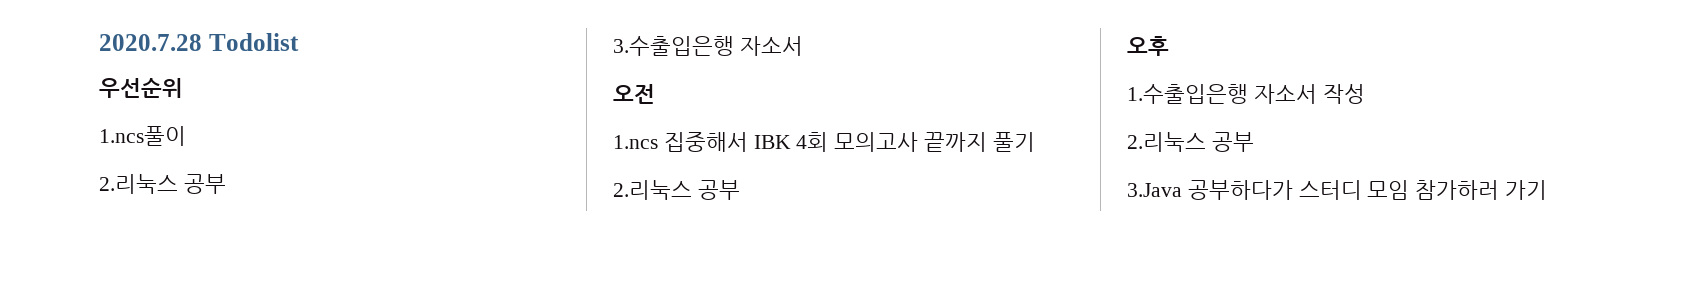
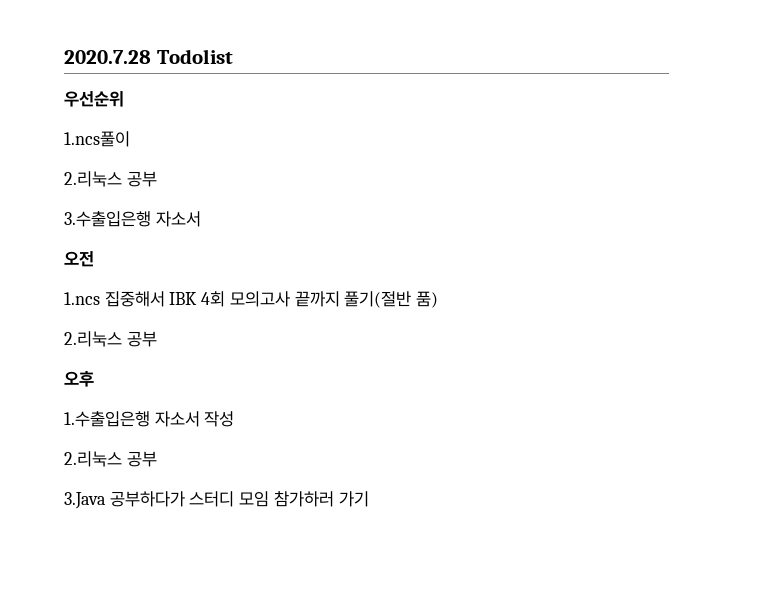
- 1.ncs 집중해서 IBK 4회 모의고사 끝까지 풀기
+ 1.ncs 집중해서 IBK 4회 모의고사 끝까지 풀기(절반 품)

